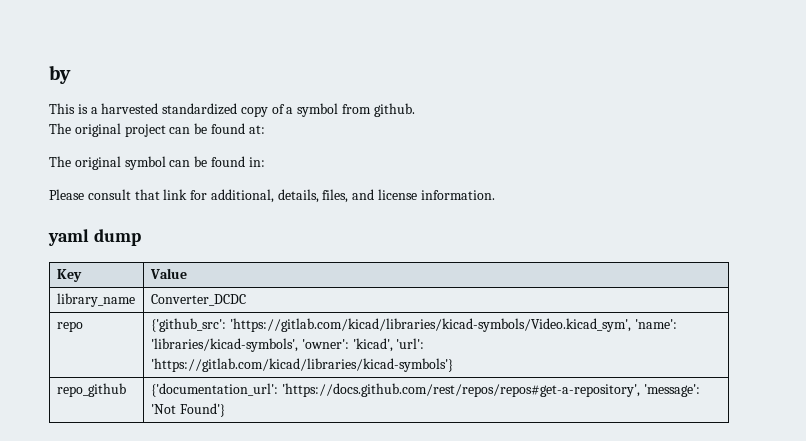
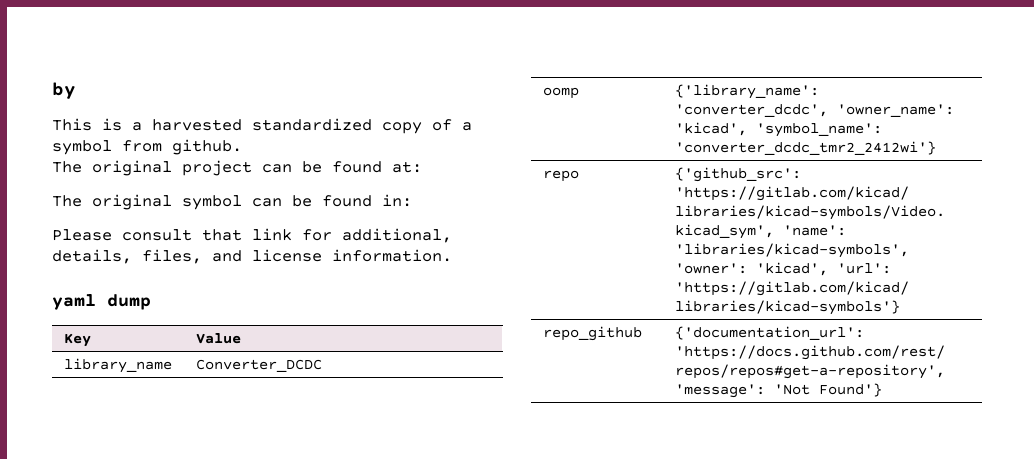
+ oomp | {'library_name': 'converter_dcdc', 'owner_name': 'kicad', 'symbol_name': 'converter_dcdc_tmr2_2412wi'}

